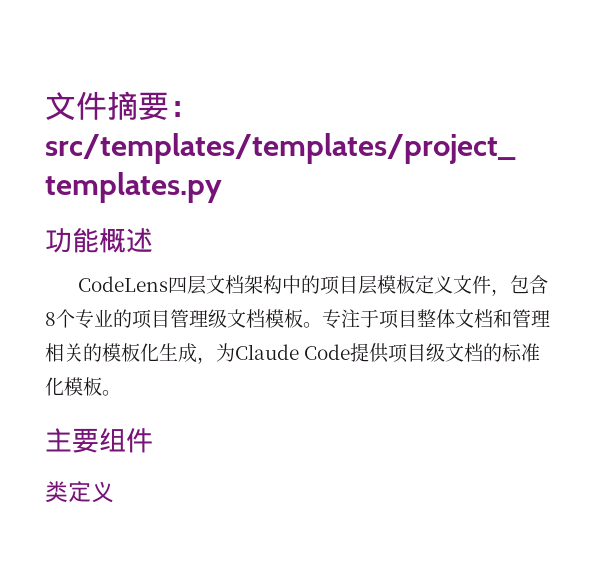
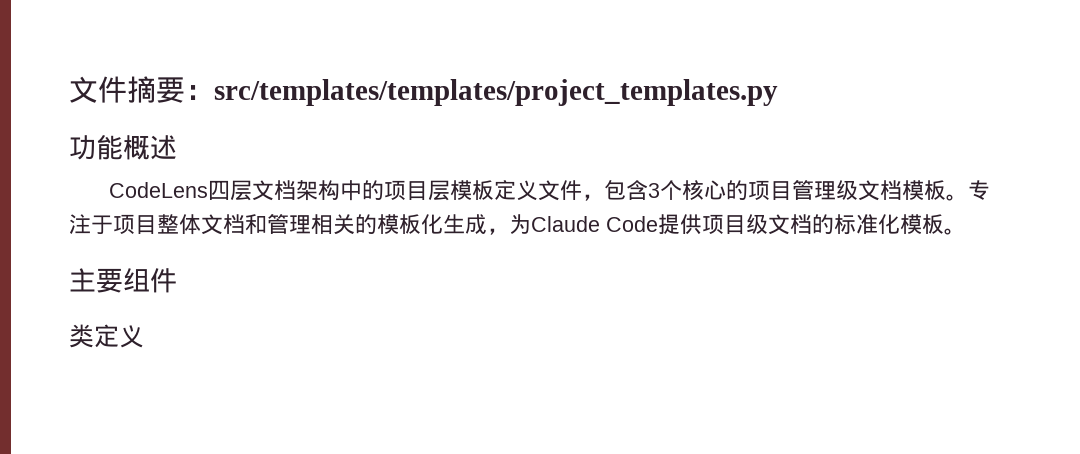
- CodeLens四层文档架构中的项目层模板定义文件，包含8个专业的项目管理级文档模板。
+ CodeLens四层文档架构中的项目层模板定义文件，包含3个核心的项目管理级文档模板。

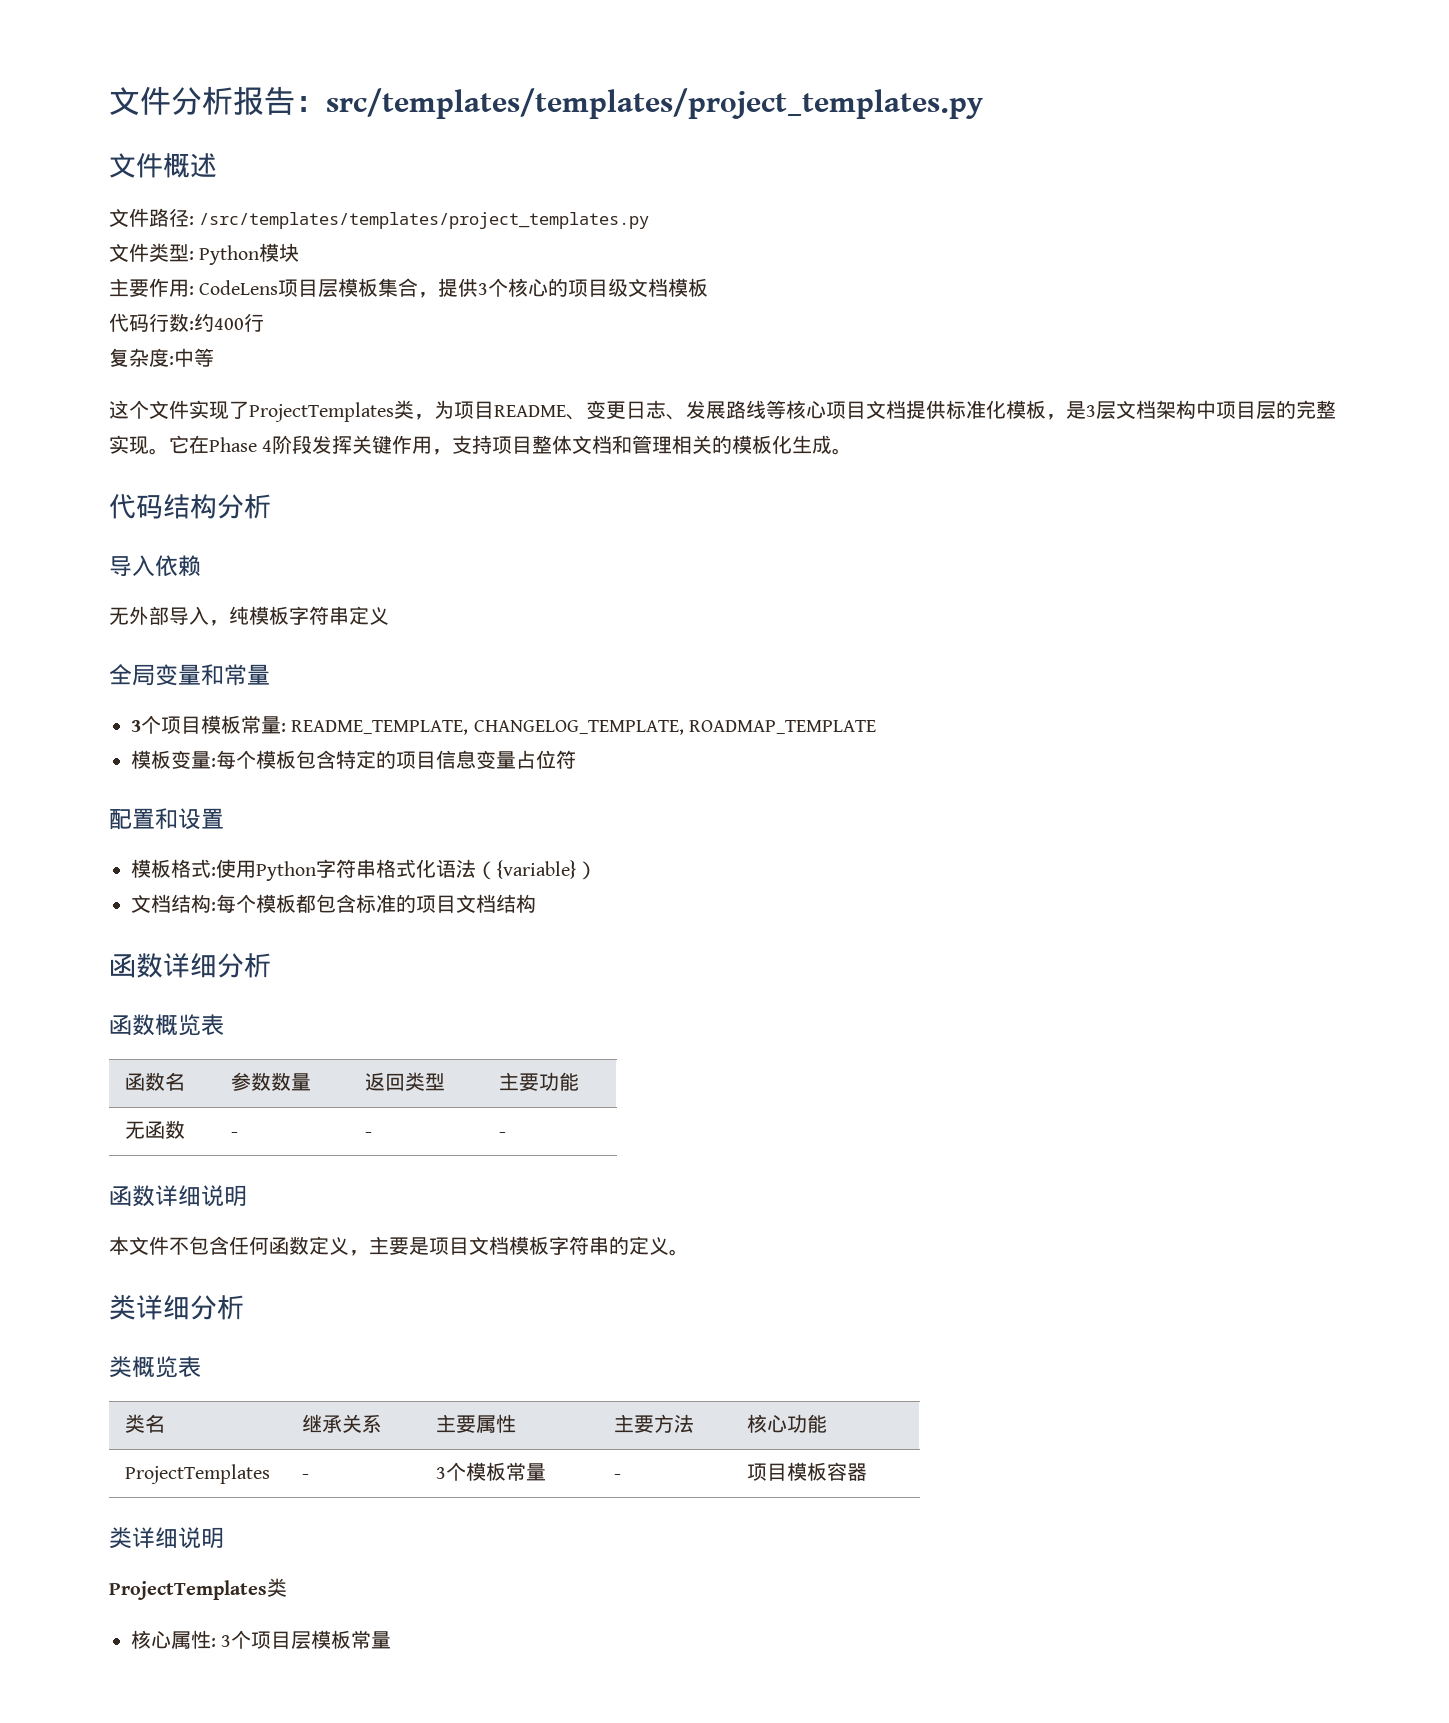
- 文件摘要：src/templates/templates/project_templates.py
+ 文件分析报告：src/templates/templates/project_templates.py
- 功能概述
+ 文件概述
- CodeLens四层文档架构中的项目层模板定义文件，包含3个核心的项目管理级文档模板。专注于项目整体文档和管理相关的模板化生成，为Claude Code提供项目级文档的标准化模板。
- 主要组件
- 类定义
+ 文件路径: /src/templates/templates/project_templates.py
+ 文件类型: Python模块
+ 主要作用: CodeLens项目层模板集合，提供3个核心的项目级文档模板
+ 代码行数:约400行
+ 复杂度:中等
+ 这个文件实现了ProjectTemplates类，为项目README、变更日志、发展路线等核心项目文档提供标准化模板，是3层文档架构中项目层的完整实现。它在Phase 4阶段发挥关键作用，支持项目整体文档和管理相关的模板化生成。
+ 代码结构分析
+ 导入依赖
+ 无外部导入，纯模板字符串定义
+ 全局变量和常量
+ 3个项目模板常量: README_TEMPLATE, CHANGELOG_TEMPLATE, ROADMAP_TEMPLATE
+ 模板变量:每个模板包含特定的项目信息变量占位符
+ 配置和设置
+ 模板格式:使用Python字符串格式化语法（{variable}）
+ 文档结构:每个模板都包含标准的项目文档结构
+ 函数详细分析
+ 函数概览表
+ 函数名 | 参数数量 | 返回类型 | 主要功能
+ 无函数 | - | - | -
+ 函数详细说明
+ 本文件不包含任何函数定义，主要是项目文档模板字符串的定义。
+ 类详细分析
+ 类概览表
+ 类名 | 继承关系 | 主要属性 | 主要方法 | 核心功能
+ ProjectTemplates | - | 3个模板常量 | - | 项目模板容器
+ 类详细说明
+ ProjectTemplates类
+ 核心属性: 3个项目层模板常量

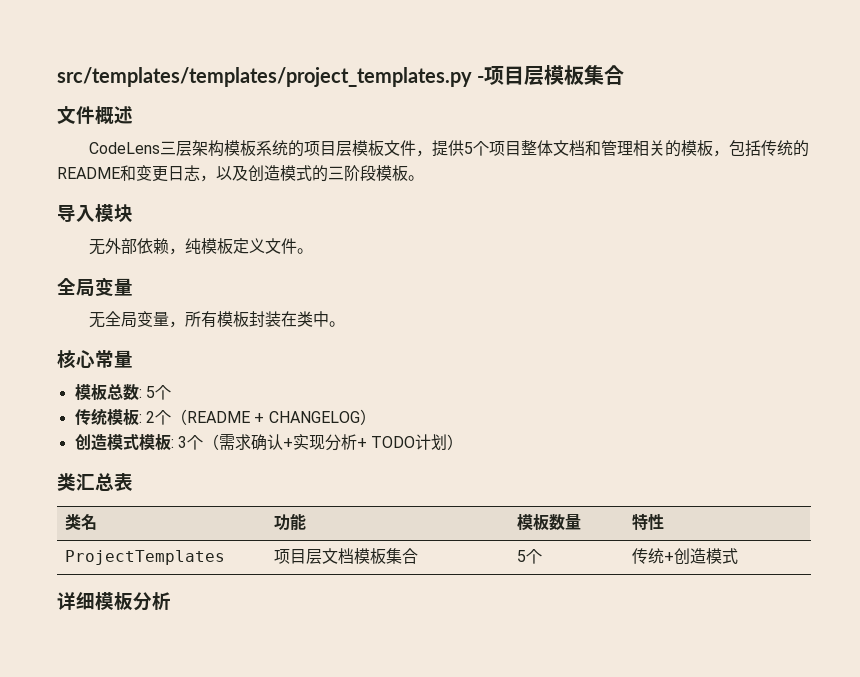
- 文件分析报告：src/templates/templates/project_templates.py
+ src/templates/templates/project_templates.py -项目层模板集合
  文件概述
- 文件路径: /src/templates/templates/project_templates.py
- 文件类型: Python模块
- 主要作用: CodeLens项目层模板集合，提供3个核心的项目级文档模板
- 代码行数:约400行
- 复杂度:中等
- 这个文件实现了ProjectTemplates类，为项目README、变更日志、发展路线等核心项目文档提供标准化模板，是3层文档架构中项目层的完整实现。它在Phase 4阶段发挥关键作用，支持项目整体文档和管理相关的模板化生成。
- 代码结构分析
- 导入依赖
+ CodeLens三层架构模板系统的项目层模板文件，提供5个项目整体文档和管理相关的模板，包括传统的README和变更日志，以及创造模式的三阶段模板。
+ 导入模块
- 无外部导入，纯模板字符串定义
- 全局变量和常量
- 3个项目模板常量: README_TEMPLATE, CHANGELOG_TEMPLATE, ROADMAP_TEMPLATE
- 模板变量:每个模板包含特定的项目信息变量占位符
- 配置和设置
- 模板格式:使用Python字符串格式化语法（{variable}）
- 文档结构:每个模板都包含标准的项目文档结构
- 函数详细分析
- 函数概览表
- 函数名 | 参数数量 | 返回类型 | 主要功能
- 无函数 | - | - | -
- 函数详细说明
- 本文件不包含任何函数定义，主要是项目文档模板字符串的定义。
- 类详细分析
- 类概览表
- 类名 | 继承关系 | 主要属性 | 主要方法 | 核心功能
- ProjectTemplates | - | 3个模板常量 | - | 项目模板容器
- 类详细说明
- ProjectTemplates类
- 核心属性: 3个项目层模板常量
+ 无外部依赖，纯模板定义文件。
+ 全局变量
+ 无全局变量，所有模板封装在类中。
+ 核心常量
+ 模板总数: 5个
+ 传统模板: 2个（README + CHANGELOG）
+ 创造模式模板: 3个（需求确认+实现分析+ TODO计划）
+ 类汇总表
+ 类名 | 功能 | 模板数量 | 特性
+ ProjectTemplates | 项目层文档模板集合 | 5个 | 传统+创造模式
+ 详细模板分析

